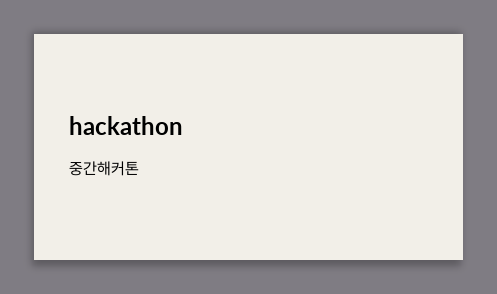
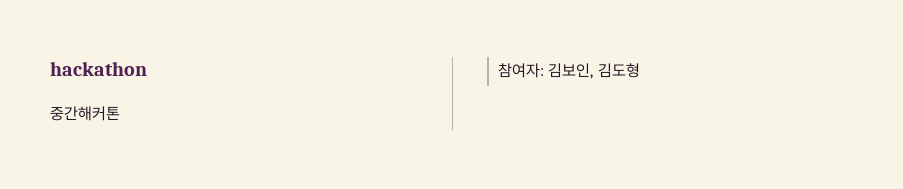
+ 참여자: 김보인, 김도형

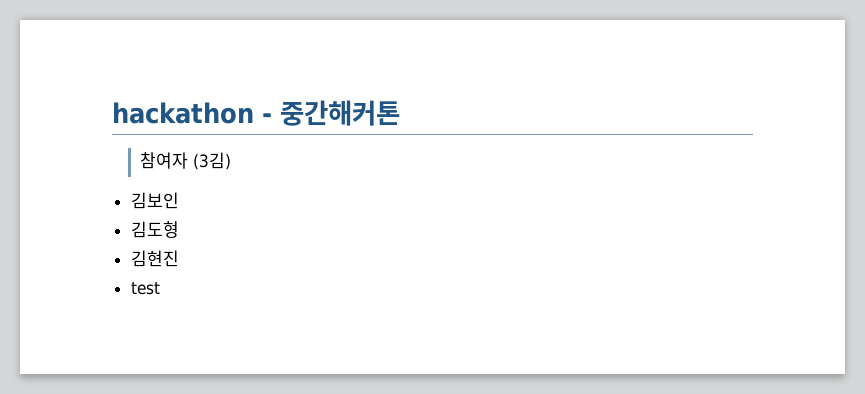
- hackathon
- 중간해커톤
+ hackathon - 중간해커톤
- 참여자: 김보인, 김도형
+ 참여자 (3김)
+ 김보인
+ 김도형
+ 김현진
+ test

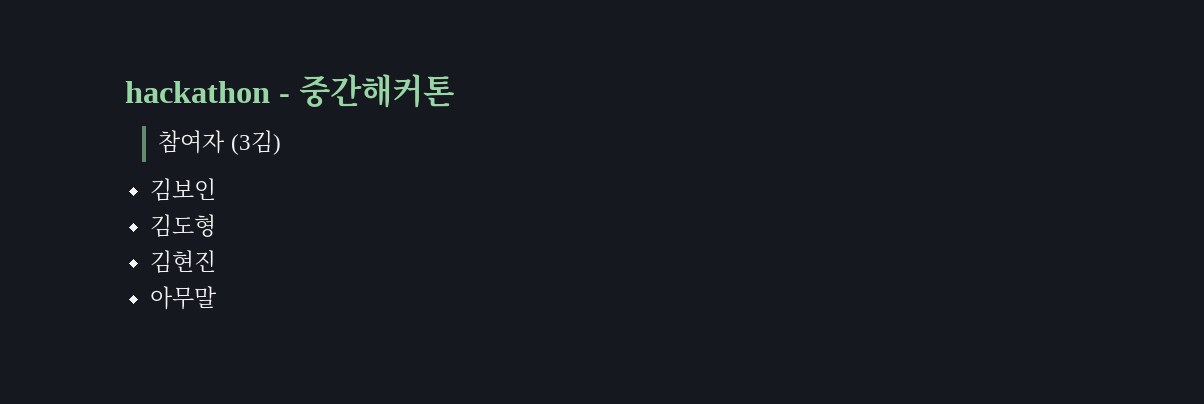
- test
+ 아무말

